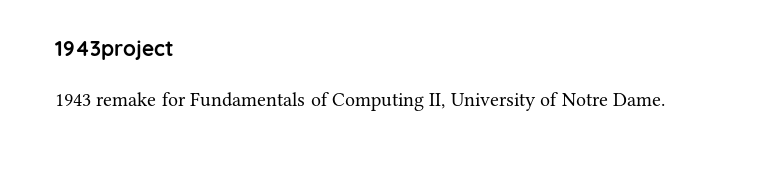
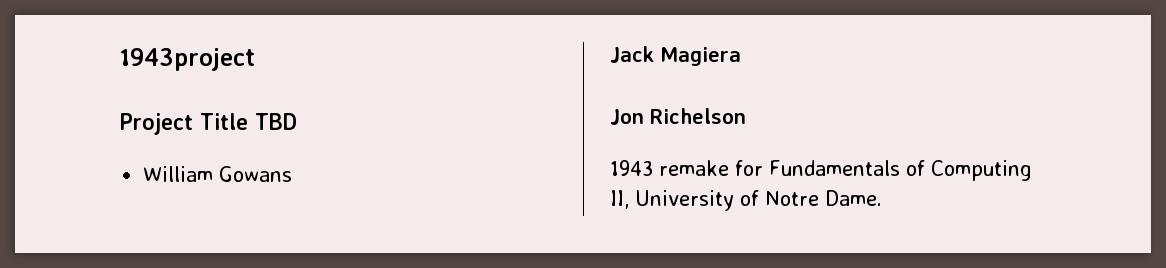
+ Project Title TBD
+ William Gowans
+ Jack Magiera
+ Jon Richelson

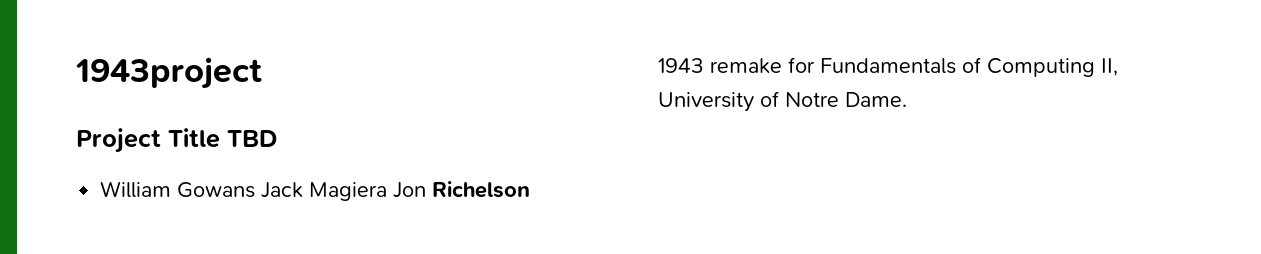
- William Gowans
- Jack Magiera
- Jon Richelson
+ William Gowans Jack Magiera Jon Richelson

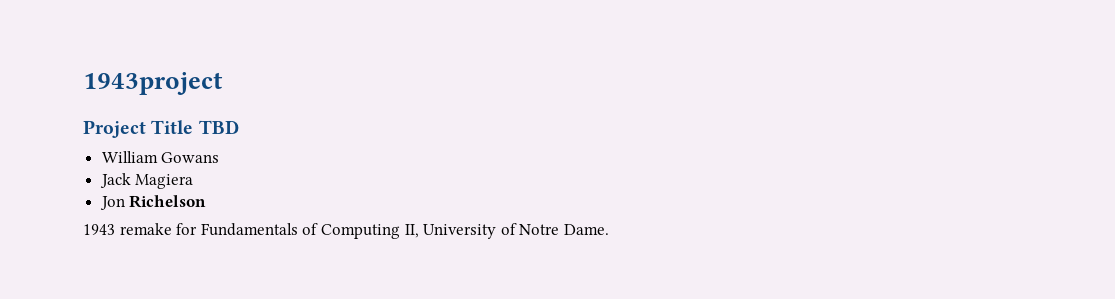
- William Gowans Jack Magiera Jon Richelson
+ William Gowans
+ Jack Magiera
+ Jon Richelson

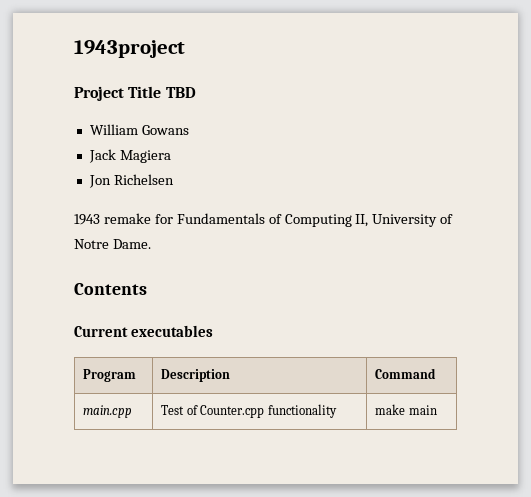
- Jon Richelson
+ Jon Richelsen
+ Contents
+ Current executables
+ Program | Description | Command
+ main.cpp | Test of Counter.cpp functionality | make main

